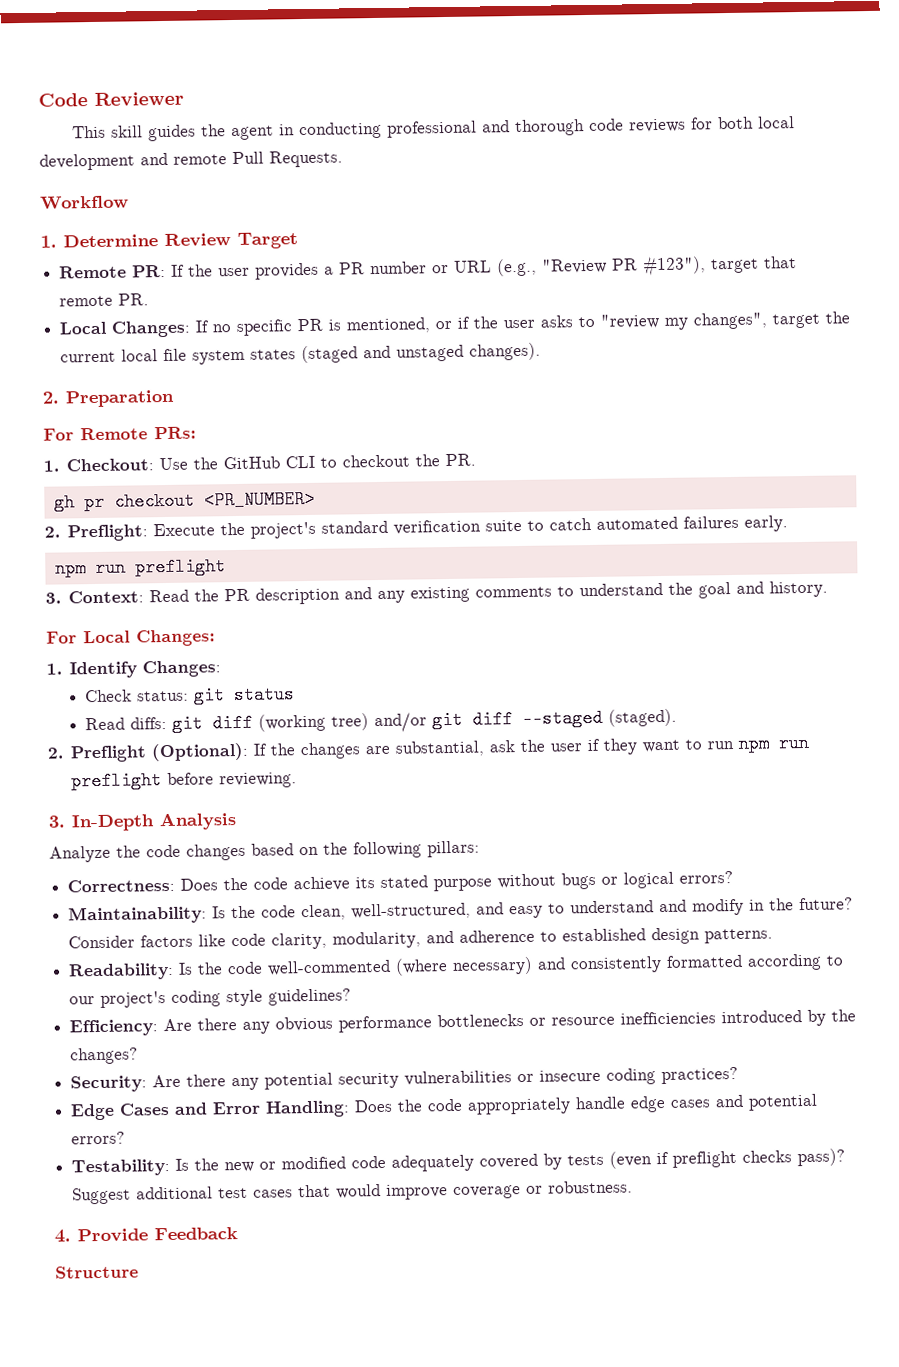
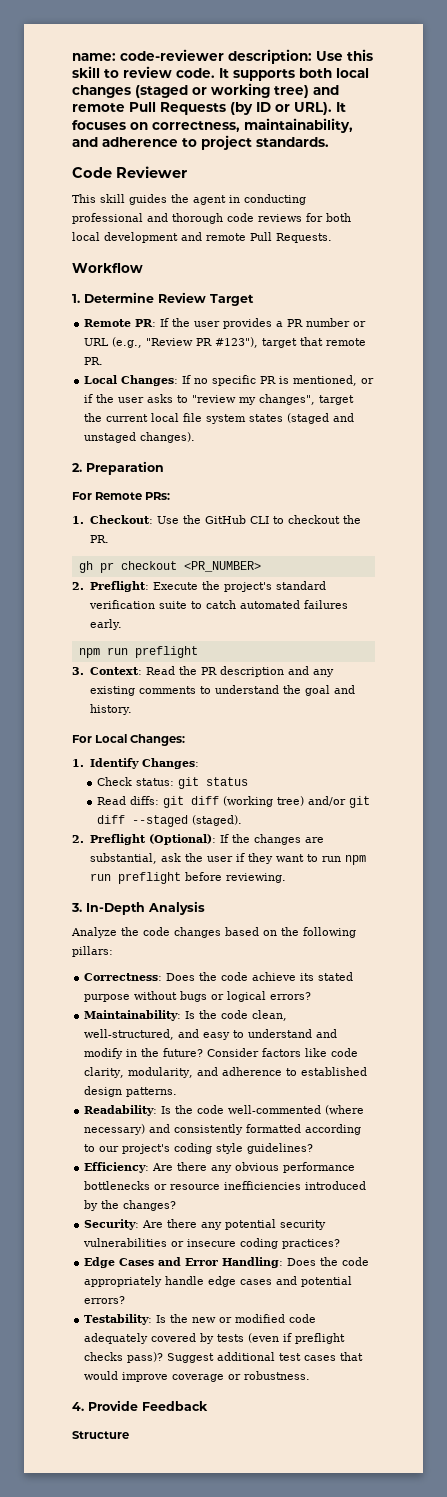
+ name: code-reviewer description: Use this skill to review code. It supports both local changes (staged or working tree) and remote Pull Requests (by ID or URL). It focuses on correctness, maintainability, and adherence to project standards.

